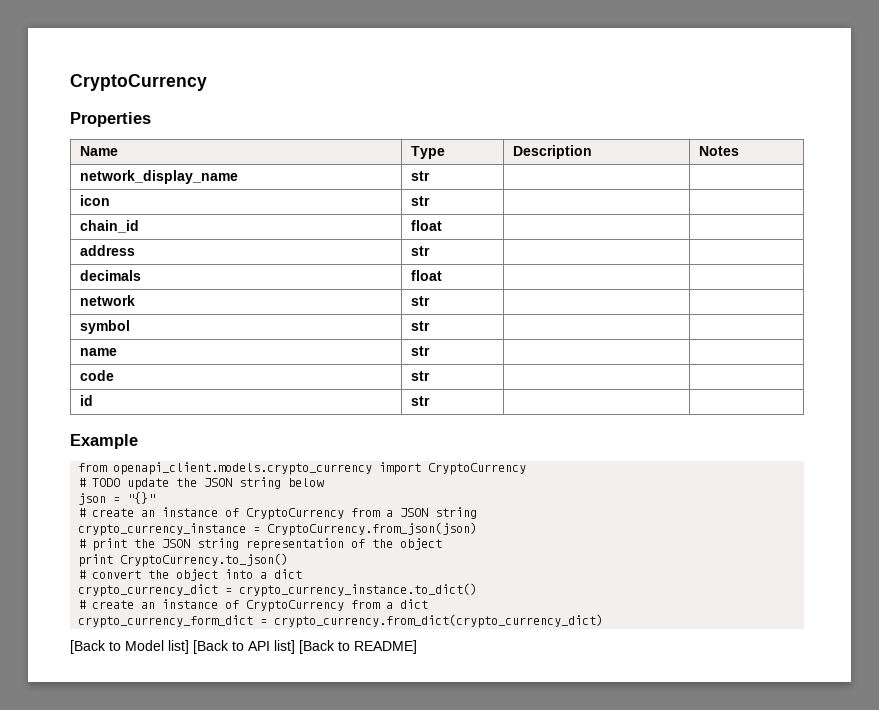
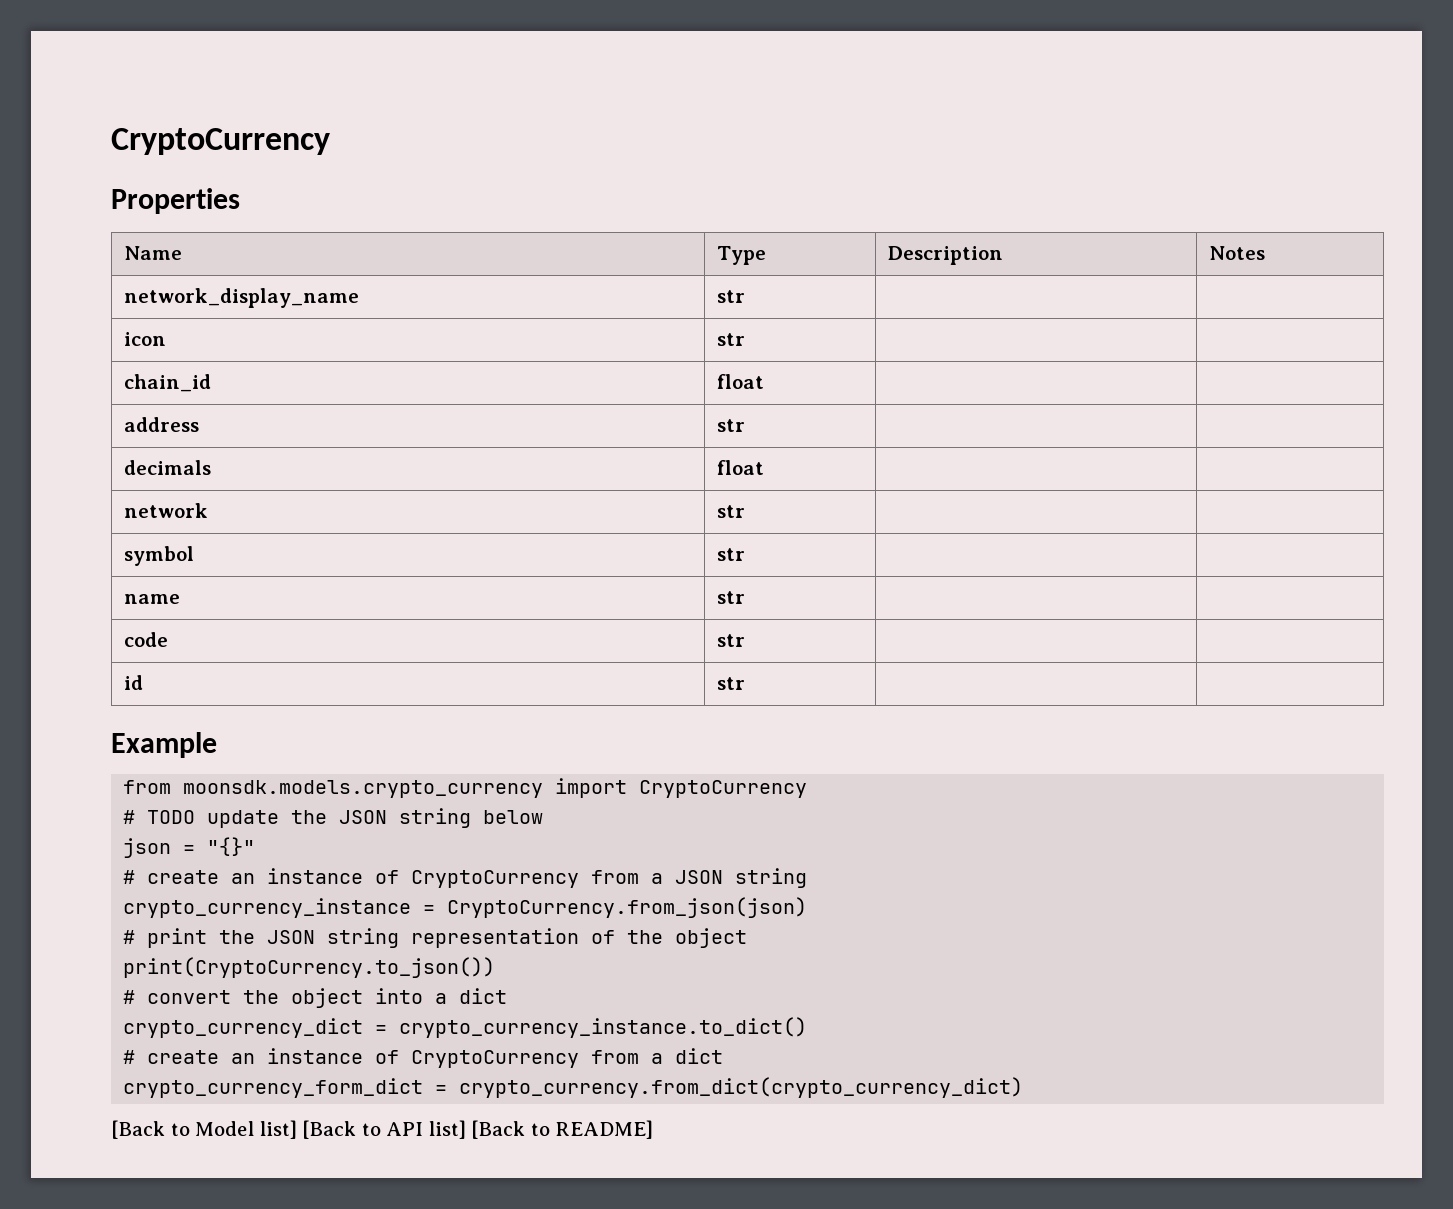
- from openapi_client.models.crypto_currency import CryptoCurrency
+ from moonsdk.models.crypto_currency import CryptoCurrency
- print CryptoCurrency.to_json()
+ print(CryptoCurrency.to_json())

